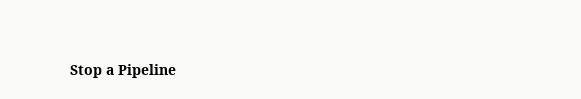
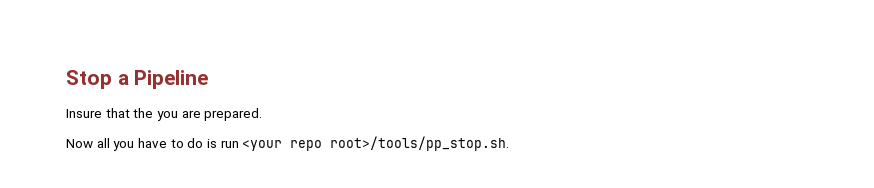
+ Insure that the you are prepared.
+ Now all you have to do is run <your repo root>/tools/pp_stop.sh.

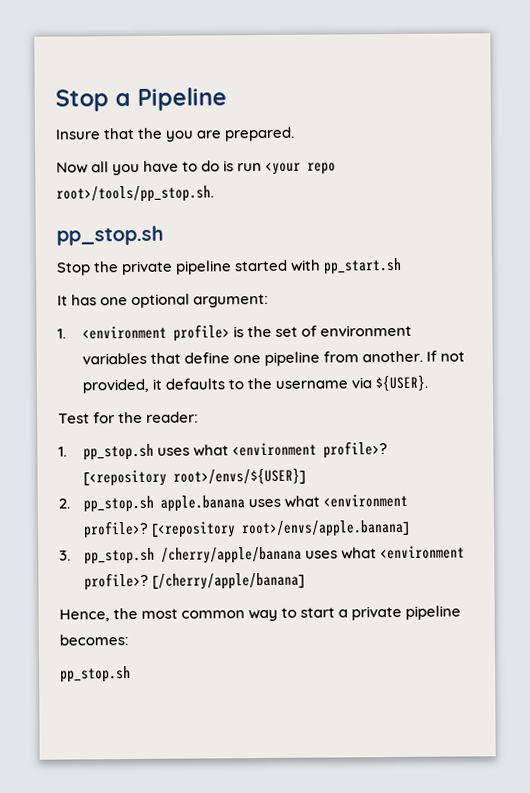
  Now all you have to do is run <your repo root>/tools/pp_stop.sh.
+ pp_stop.sh
+ Stop the private pipeline started with pp_start.sh
+ It has one optional argument:
+ 1. <environment profile> is the set of environment variables that define one pipeline from another. If not provided, it defaults to the username via ${USER}.
+ Test for the reader:
+ 1. pp_stop.sh uses what <environment profile>? [<repository root>/envs/${USER}]
+ 2. pp_stop.sh apple.banana uses what <environment profile>? [<repository root>/envs/apple.banana]
+ 3. pp_stop.sh /cherry/apple/banana uses what <environment profile>? [/cherry/apple/banana]
+ Hence, the most common way to start a private pipeline becomes:
+ pp_stop.sh

